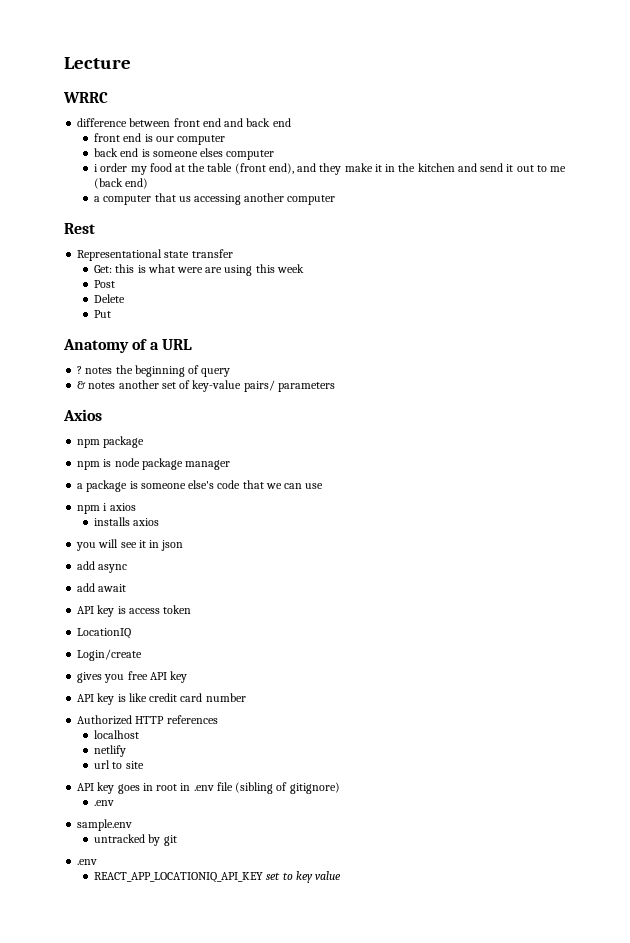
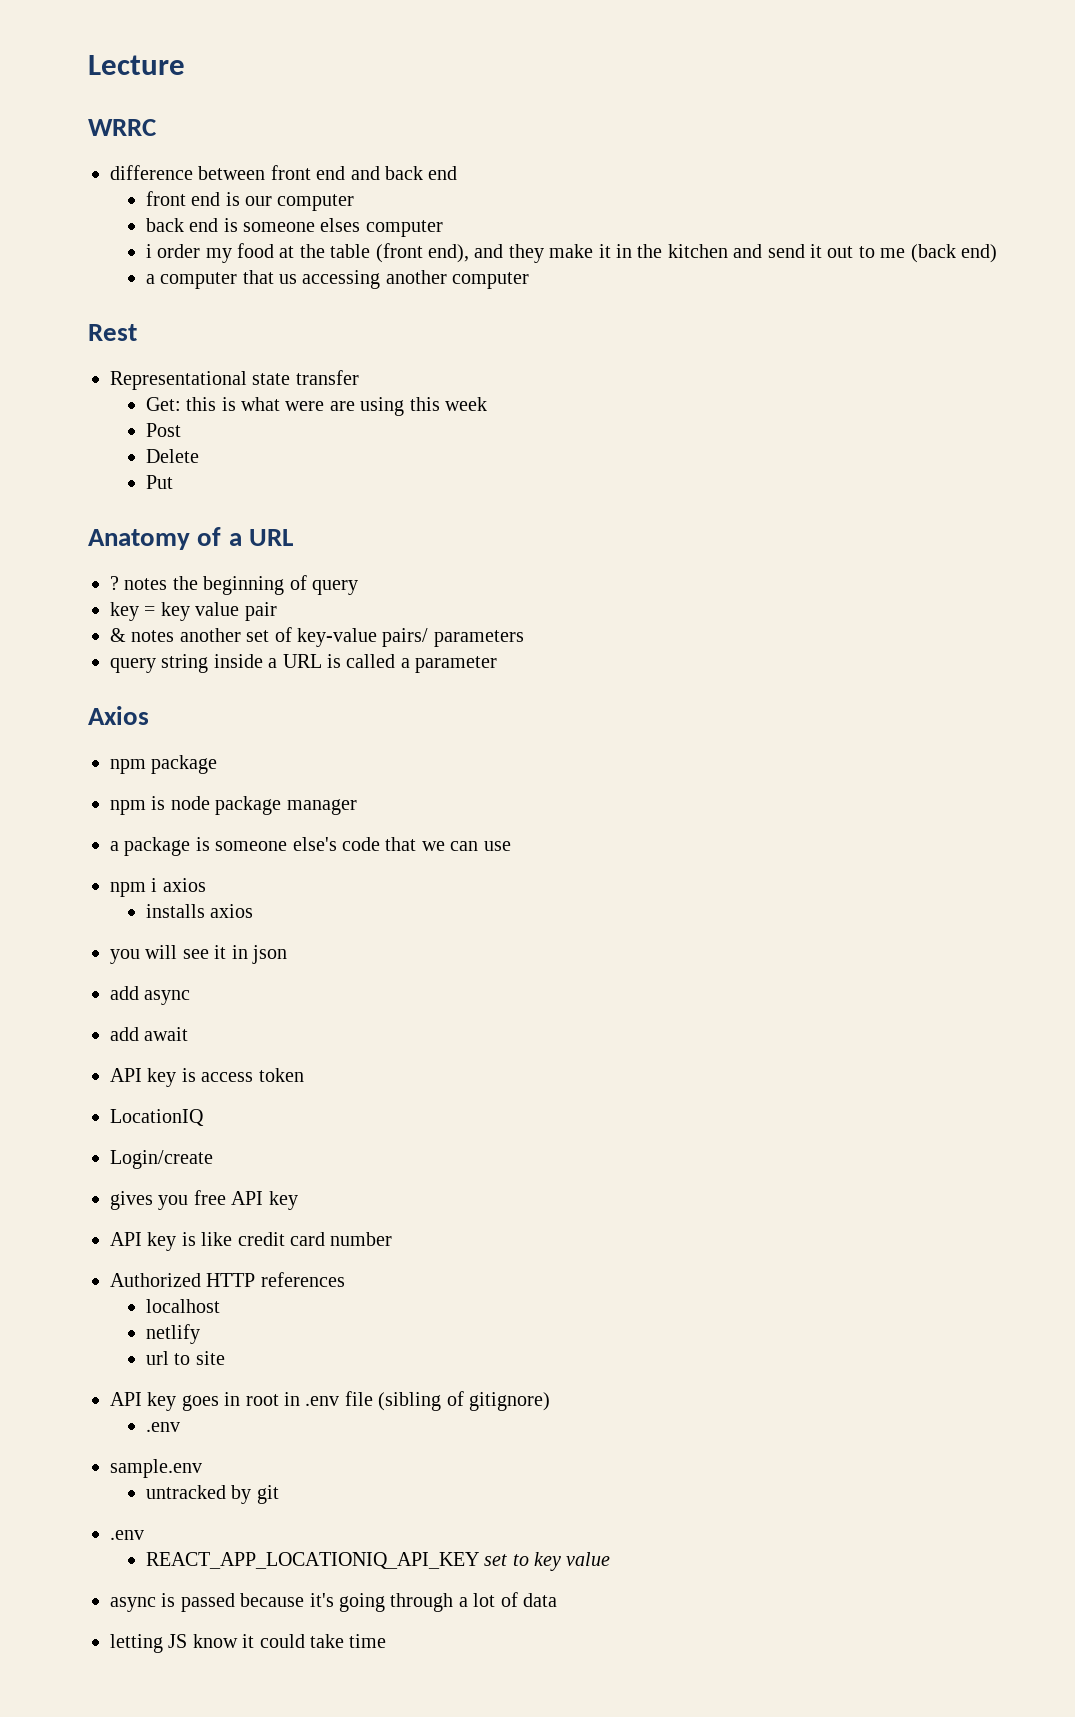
+ key = key value pair
+ query string inside a URL is called a parameter
+ async is passed because it's going through a lot of data
+ letting JS know it could take time

